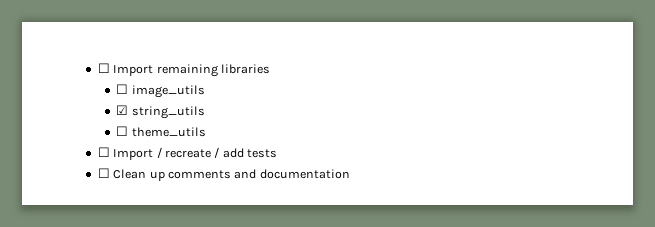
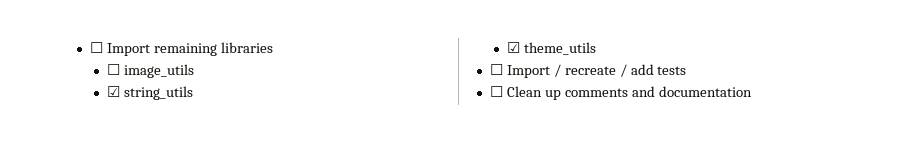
- ☐ theme_utils
+ ☑ theme_utils

